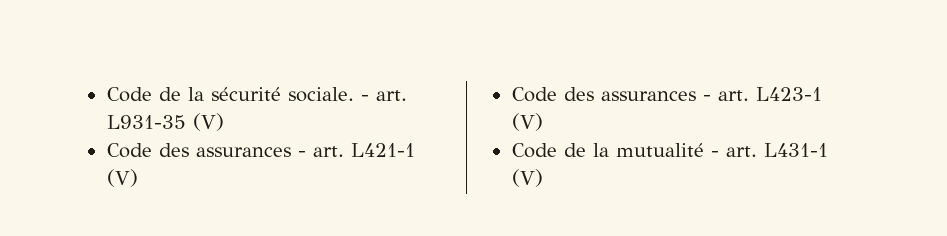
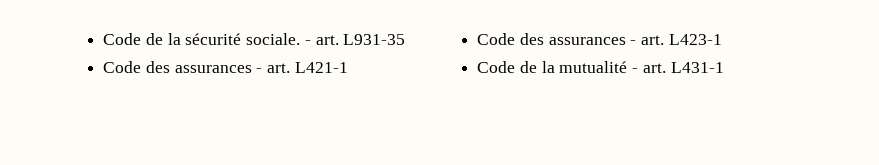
- - art. L931-35 (V)
+ - art. L931-35
- Code des assurances - art. L421-1 (V)
+ Code des assurances - art. L421-1
- Code des assurances - art. L423-1 (V)
+ Code des assurances - art. L423-1
- Code de la mutualité - art. L431-1 (V)
+ Code de la mutualité - art. L431-1

